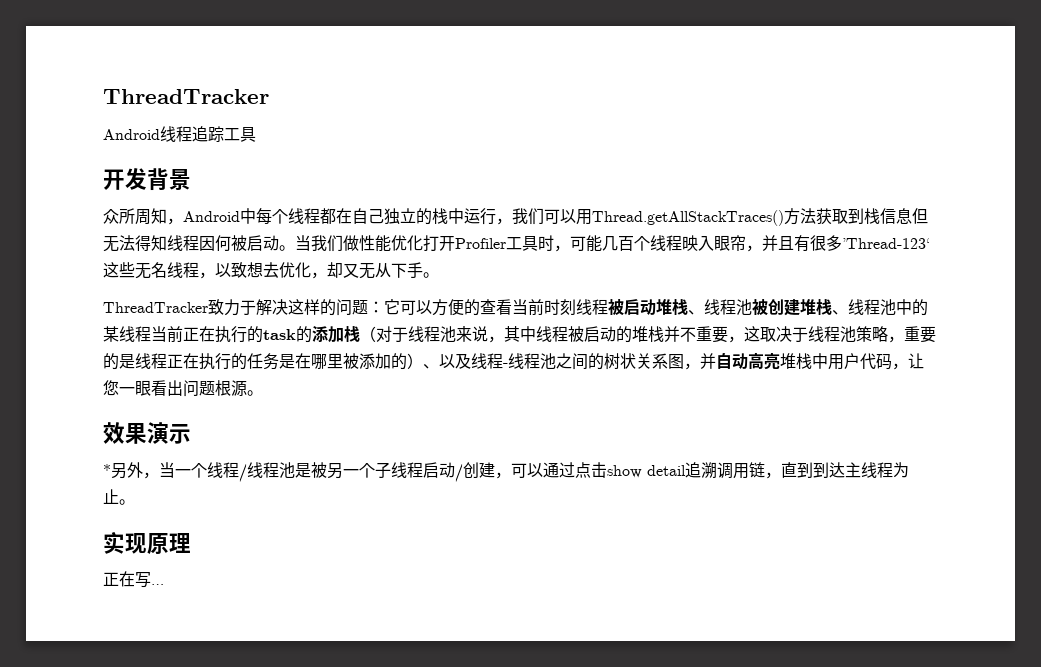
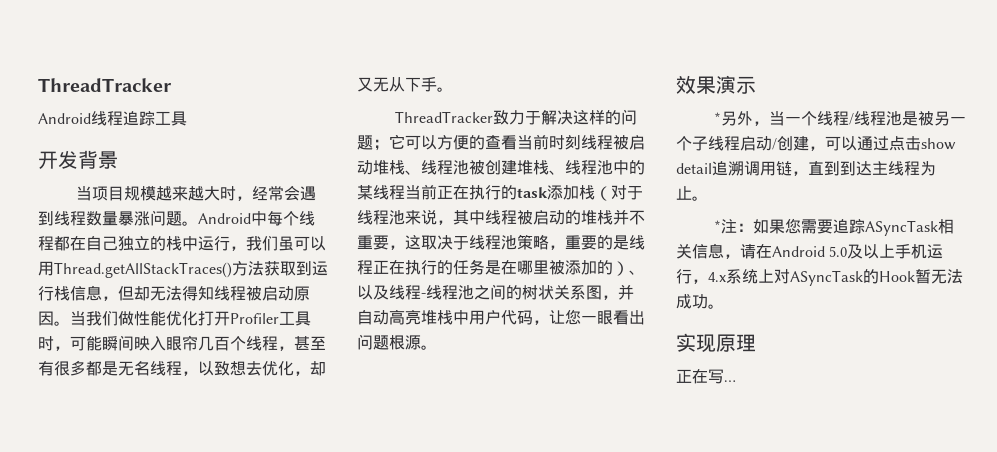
- 众所周知，Android中每个线程都在自己独立的栈中运行，我们可以用Thread.getAllStackTraces()方法获取到栈信息但无法得知线程因何被启动。
+ 当项目规模越来越大时，经常会遇到线程数量暴涨问题。Android中每个线程都在自己独立的栈中运行，我们虽可以用Thread.getAllStackTraces()方法获取到运行栈信息，但却无法得知线程被启动原因。
- 当我们做性能优化打开Profiler工具时，可能几百个线程映入眼帘，并且有很多’Thread-123‘这些无名线程，以致想去优化，却又无从下手。
+ 当我们做性能优化打开Profiler工具时，可能瞬间映入眼帘几百个线程，甚至有很多都是无名线程，以致想去优化，却又无从下手。
- ThreadTracker致力于解决这样的问题：
+ ThreadTracker致力于解决这样的问题；
- 它可以方便的查看当前时刻线程被启动堆栈、线程池被创建堆栈、线程池中的某线程当前正在执行的task的添加栈（对于线程池来说，其中线程被启动的堆栈并不重要，这取决于线程池策略，重要的是线程正在执行的任务是在哪里被添加的）、以及线程-线程池之间的树状关系图，并自动高亮堆栈中用户代码，让您一眼看出问题根源。
+ 它可以方便的查看当前时刻线程被启动堆栈、线程池被创建堆栈、线程池中的某线程当前正在执行的task添加栈（对于线程池来说，其中线程被启动的堆栈并不重要，这取决于线程池策略，重要的是线程正在执行的任务是在哪里被添加的）、以及线程-线程池之间的树状关系图，并自动高亮堆栈中用户代码，让您一眼看出问题根源。
+ *注：如果您需要追踪ASyncTask相关信息，请在Android 5.0及以上手机运行，4.x系统上对ASyncTask的Hook暂无法成功。

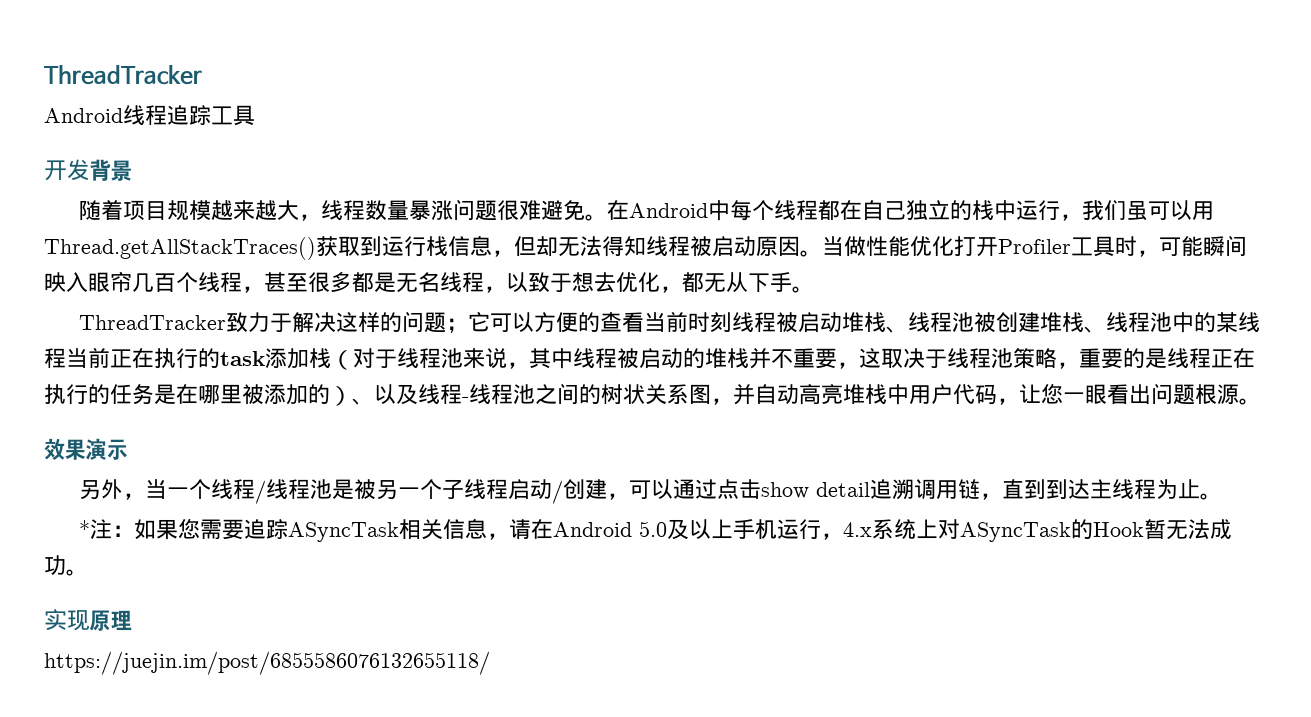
- 当项目规模越来越大时，经常会遇到线程数量暴涨问题。Android中每个线程都在自己独立的栈中运行，我们虽可以用Thread.getAllStackTraces()方法获取到运行栈信息，但却无法得知线程被启动原因。
+ 随着项目规模越来越大，线程数量暴涨问题很难避免。在Android中每个线程都在自己独立的栈中运行，我们虽可以用Thread.getAllStackTraces()获取到运行栈信息，但却无法得知线程被启动原因。
- 当我们做性能优化打开Profiler工具时，可能瞬间映入眼帘几百个线程，甚至有很多都是无名线程，以致想去优化，却又无从下手。
+ 当做性能优化打开Profiler工具时，可能瞬间映入眼帘几百个线程，甚至很多都是无名线程，以致于想去优化，都无从下手。
- *另外，当一个线程/线程池是被另一个子线程启动/创建，可以通过点击show detail追溯调用链，直到到达主线程为止。
+ 另外，当一个线程/线程池是被另一个子线程启动/创建，可以通过点击show detail追溯调用链，直到到达主线程为止。
- 正在写…
+ https://juejin.im/post/6855586076132655118/

